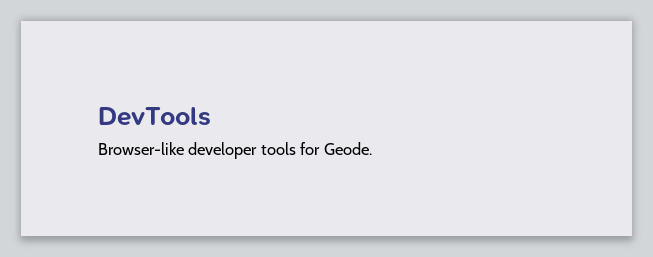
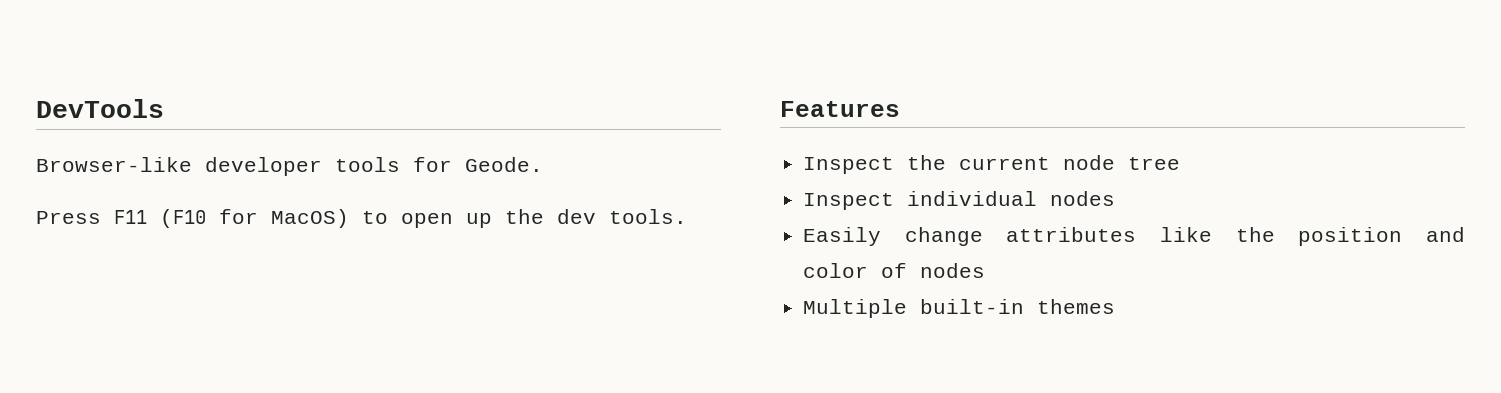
+ Press F11 (F10 for MacOS) to open up the dev tools.
+ Features
+ Inspect the current node tree
+ Inspect individual nodes
+ Easily change attributes like the position and color of nodes
+ Multiple built-in themes

